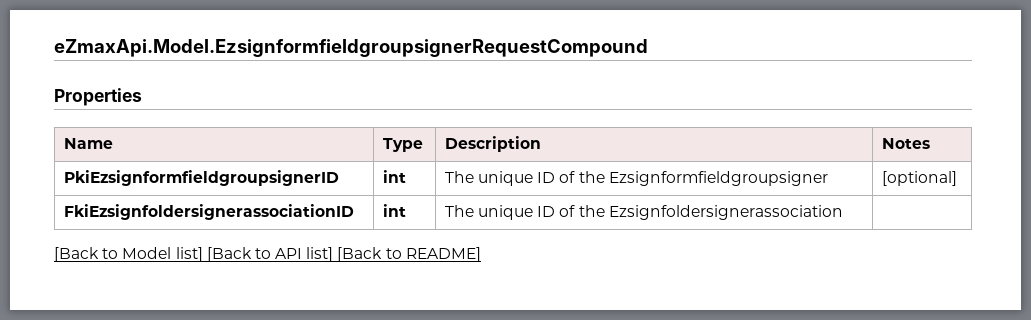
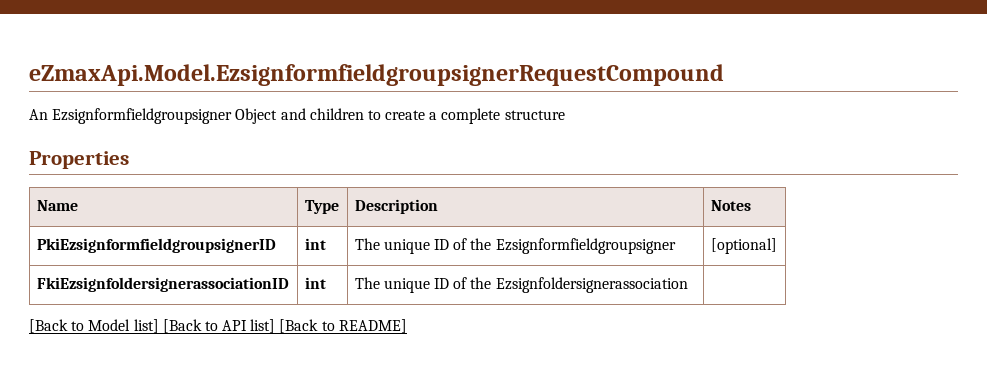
+ An Ezsignformfieldgroupsigner Object and children to create a complete structure

